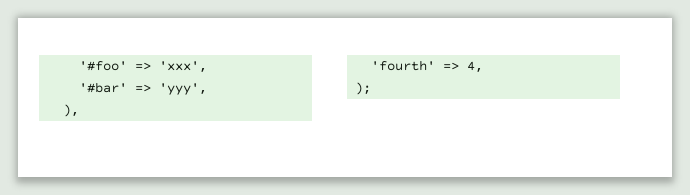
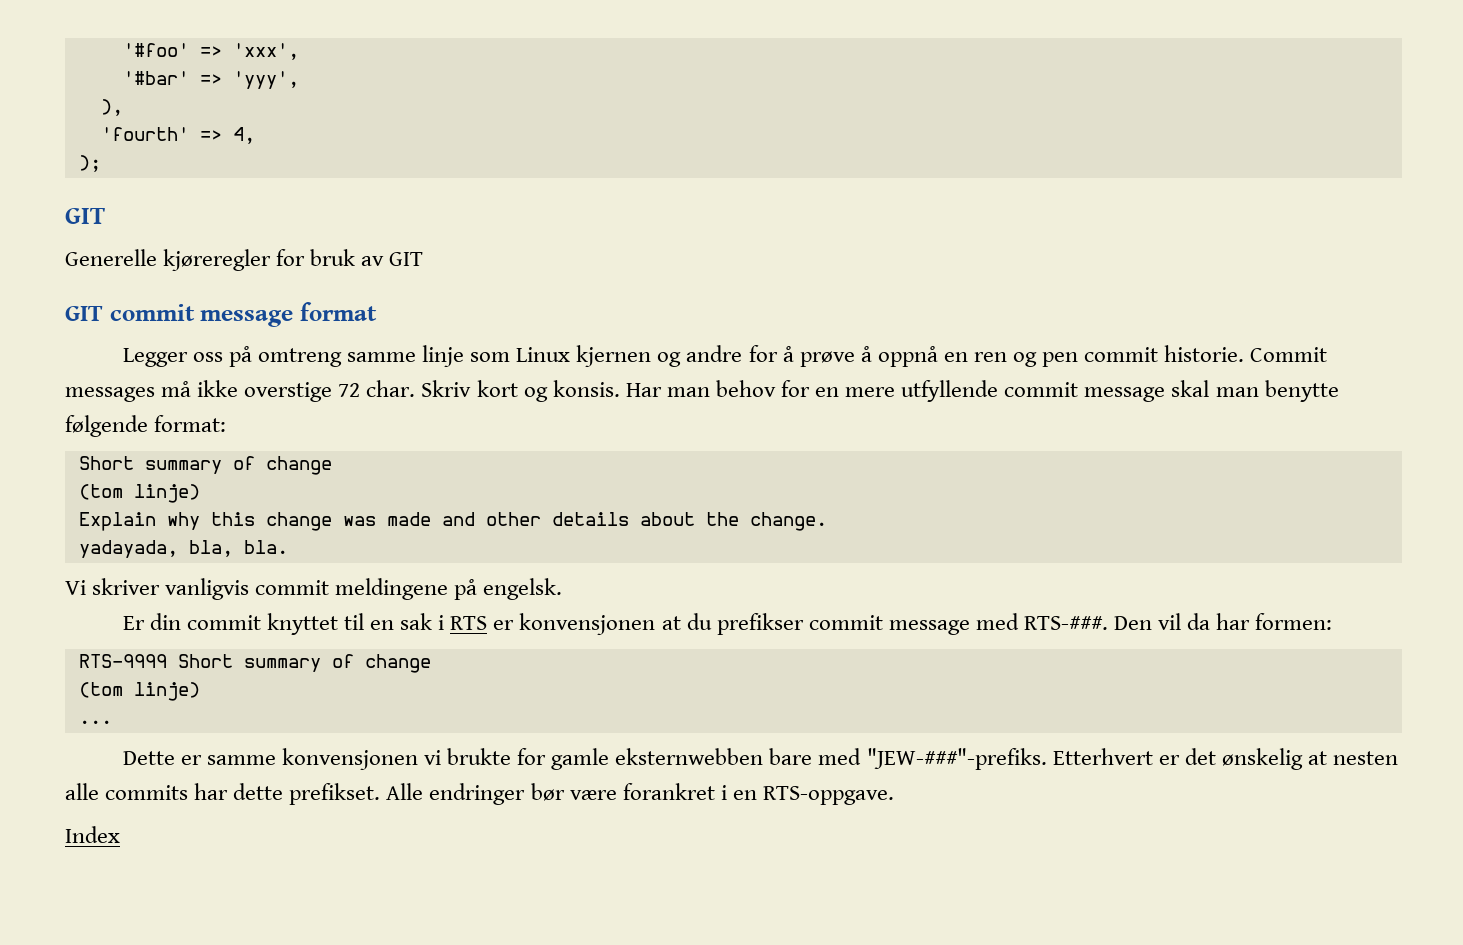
  );
+ GIT
+ Generelle kjøreregler for bruk av GIT
+ GIT commit message format
+ Legger oss på omtreng samme linje som Linux kjernen og andre for å prøve å oppnå en ren og pen commit historie. Commit messages må ikke overstige 72 char. Skriv kort og konsis. Har man behov for en mere utfyllende commit message skal man benytte følgende format:
+ Short summary of change
+ (tom linje)
+ Explain why this change was made and other details about the change.
+ yadayada, bla, bla.
+ Vi skriver vanligvis commit meldingene på engelsk.
+ Er din commit knyttet til en sak i RTS er konvensjonen at du prefikser commit message med RTS-###. Den vil da har formen:
+ RTS-9999 Short summary of change
+ (tom linje)
+ ...
+ Dette er samme konvensjonen vi brukte for gamle eksternwebben bare med "JEW-###"-prefiks. Etterhvert er det ønskelig at nesten alle commits har dette prefikset. Alle endringer bør være forankret i en RTS-oppgave.
+ Index

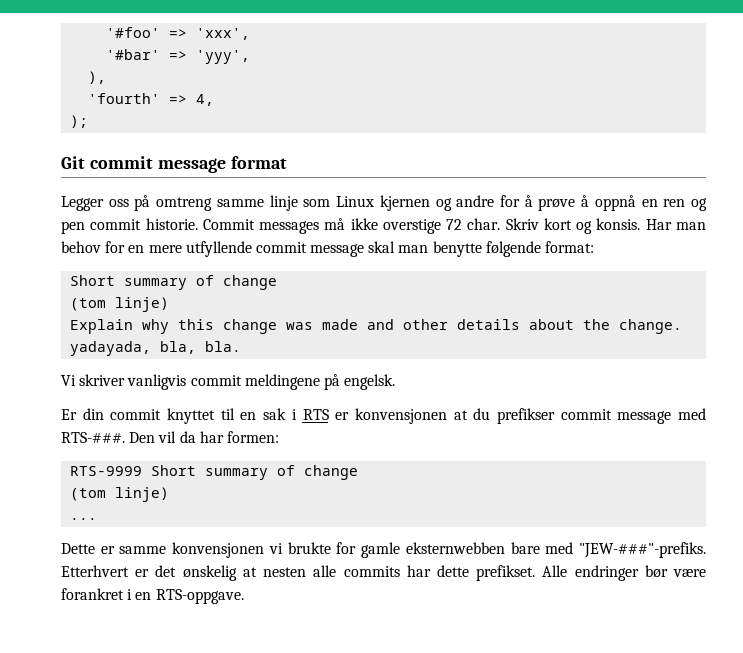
  );
- GIT
- Generelle kjøreregler for bruk av GIT
- GIT commit message format
+ Git commit message format
- Index

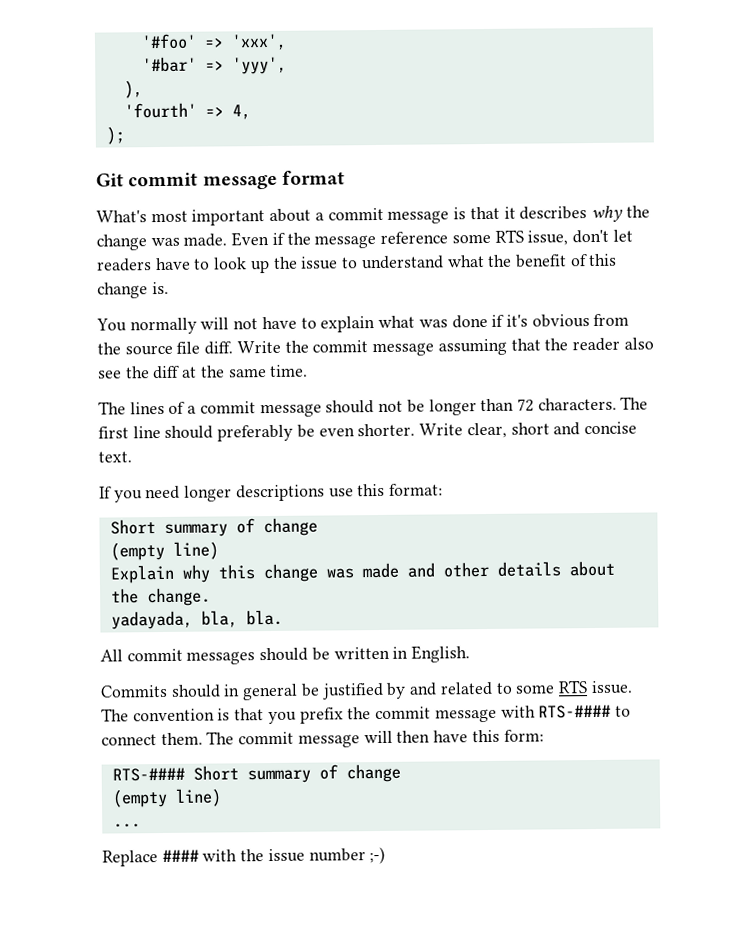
- Legger oss på omtreng samme linje som Linux kjernen og andre for å prøve å oppnå en ren og pen commit historie. Commit messages må ikke overstige 72 char. Skriv kort og konsis. Har man behov for en mere utfyllende commit message skal man benytte følgende format:
+ What's most important about a commit message is that it describes why the change was made. Even if the message reference some RTS issue, don't let readers have to look up the issue to understand what the benefit of this change is.
+ You normally will not have to explain what was done if it's obvious from the source file diff. Write the commit message assuming that the reader also see the diff at the same time.
+ The lines of a commit message should not be longer than 72 characters. The first line should preferably be even shorter. Write clear, short and concise text.
+ If you need longer descriptions use this format:
  Short summary of change
- (tom linje)
+ (empty line)
- Vi skriver vanligvis commit meldingene på engelsk.
- Er din commit knyttet til en sak i RTS er konvensjonen at du prefikser commit message med RTS-###. Den vil da har formen:
- RTS-9999 Short summary of change
- (tom linje)
+ All commit messages should be written in English.
+ Commits should in general be justified by and related to some RTS issue. The convention is that you prefix the commit message with RTS-#### to connect them. The commit message will then have this form:
+ RTS-#### Short summary of change
+ (empty line)
- Dette er samme konvensjonen vi brukte for gamle eksternwebben bare med "JEW-###"-prefiks. Etterhvert er det ønskelig at nesten alle commits har dette prefikset. Alle endringer bør være forankret i en RTS-oppgave.
+ Replace #### with the issue number ;-)

